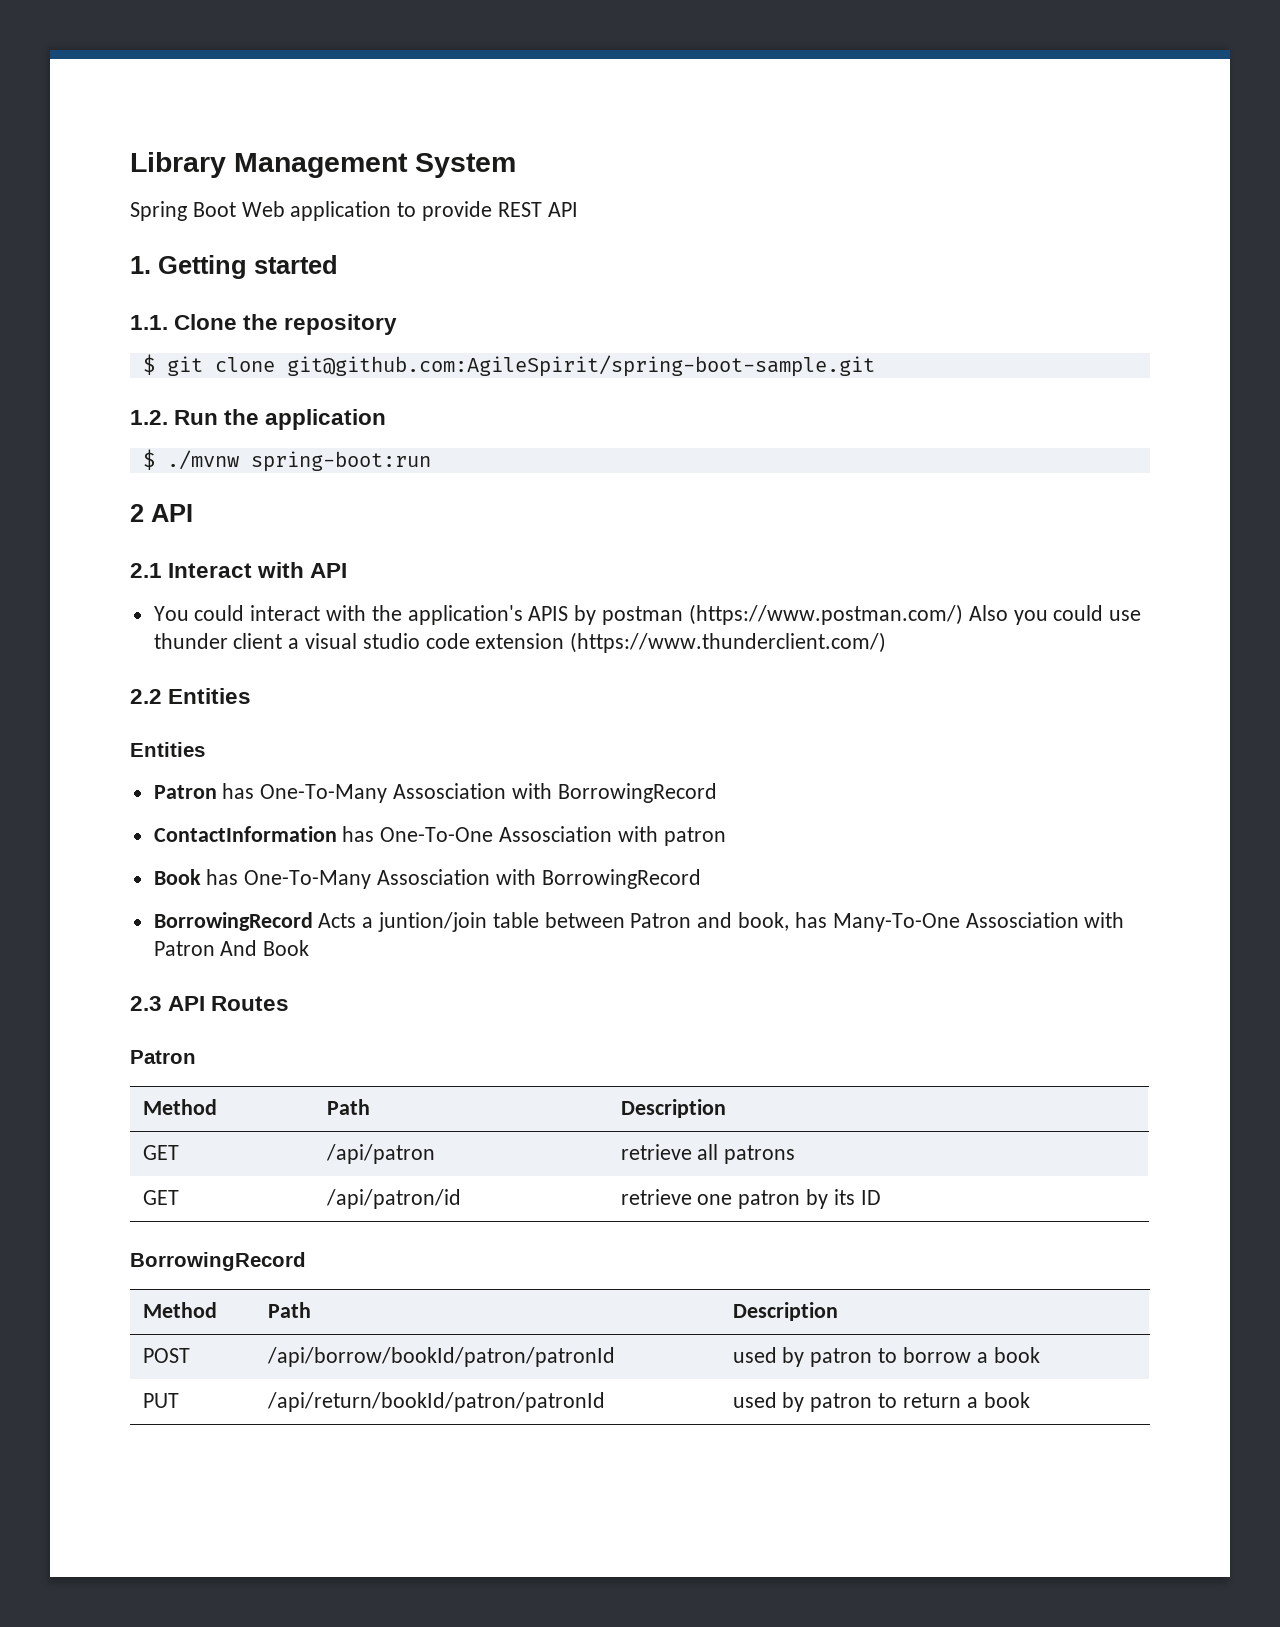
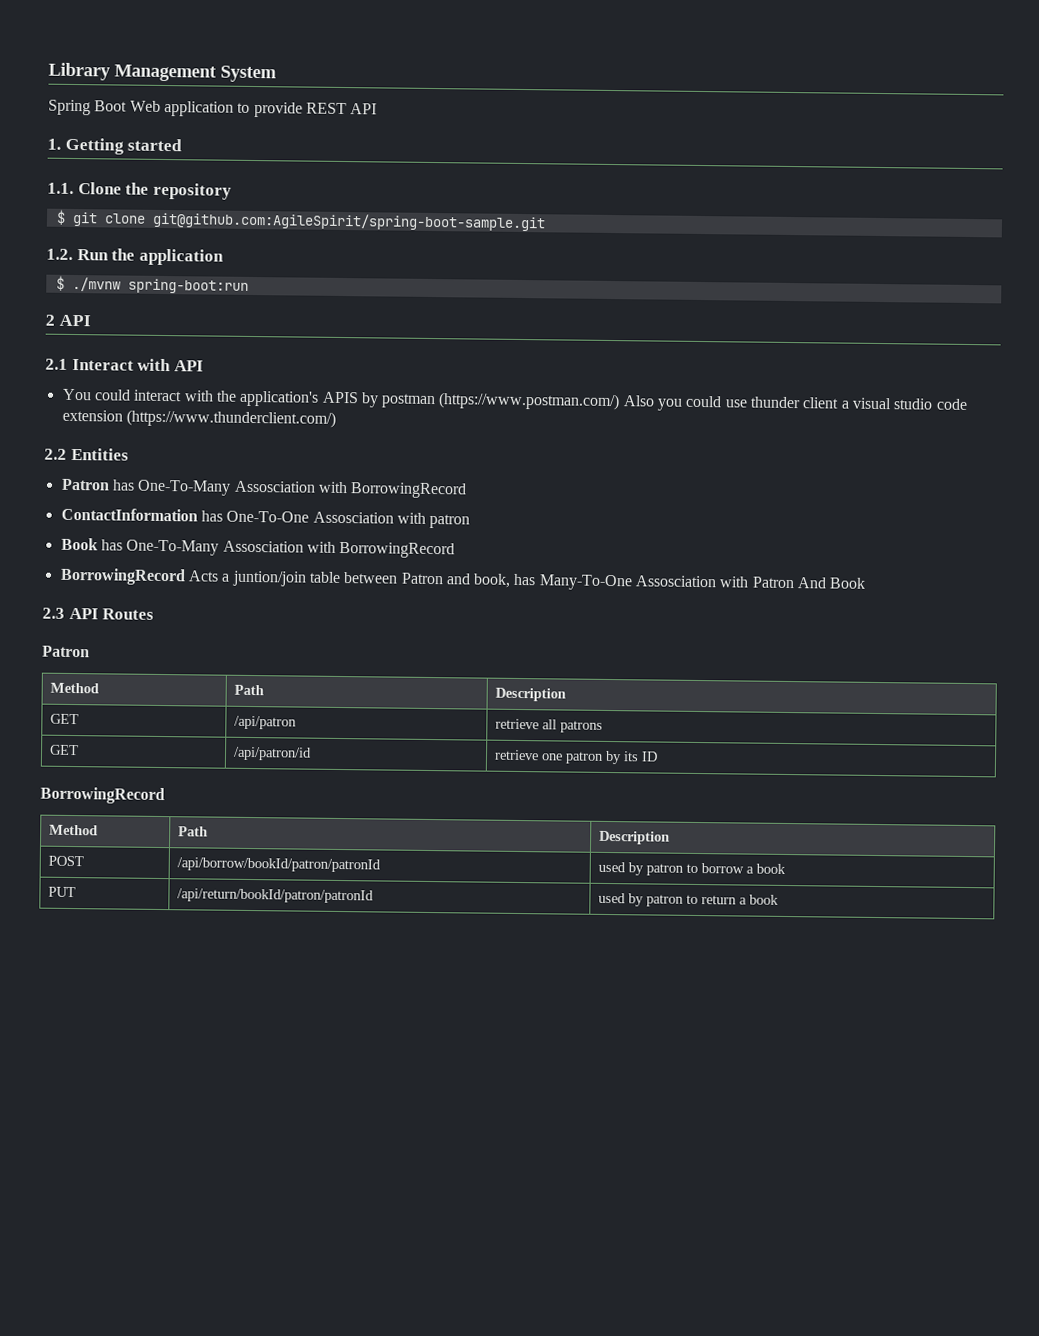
  2.2 Entities
- Entities

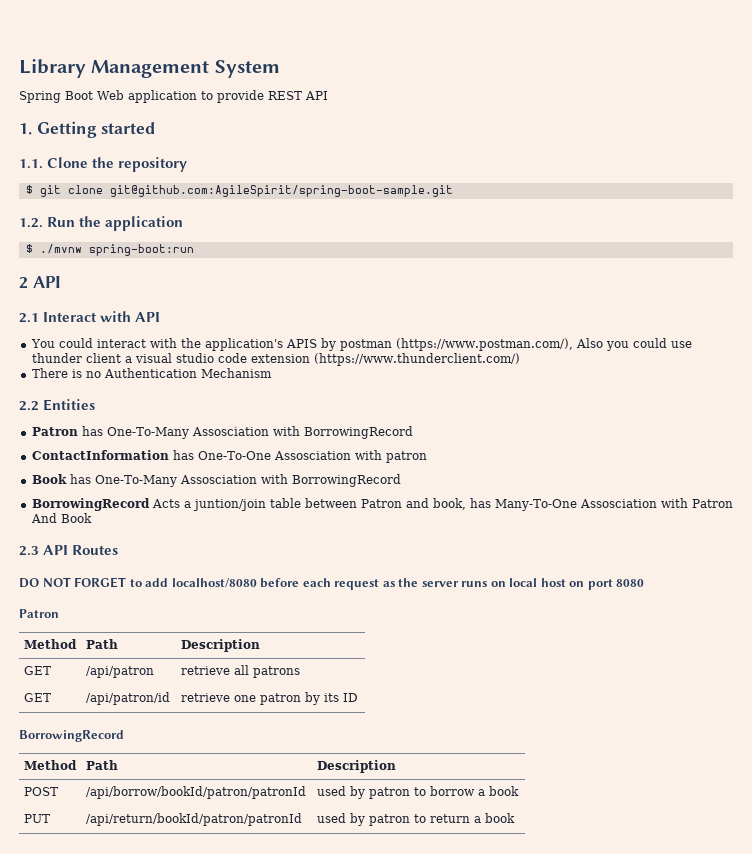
- You could interact with the application's APIS by postman (https://www.postman.com/) Also you could use thunder client a visual studio code extension (https://www.thunderclient.com/)
+ You could interact with the application's APIS by postman (https://www.postman.com/), Also you could use thunder client a visual studio code extension (https://www.thunderclient.com/)
+ There is no Authentication Mechanism
+ DO NOT FORGET to add localhost/8080 before each request as the server runs on local host on port 8080

